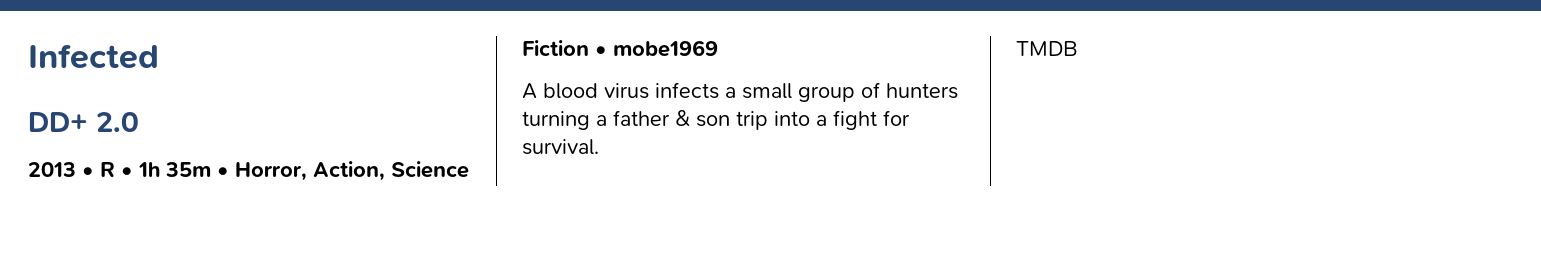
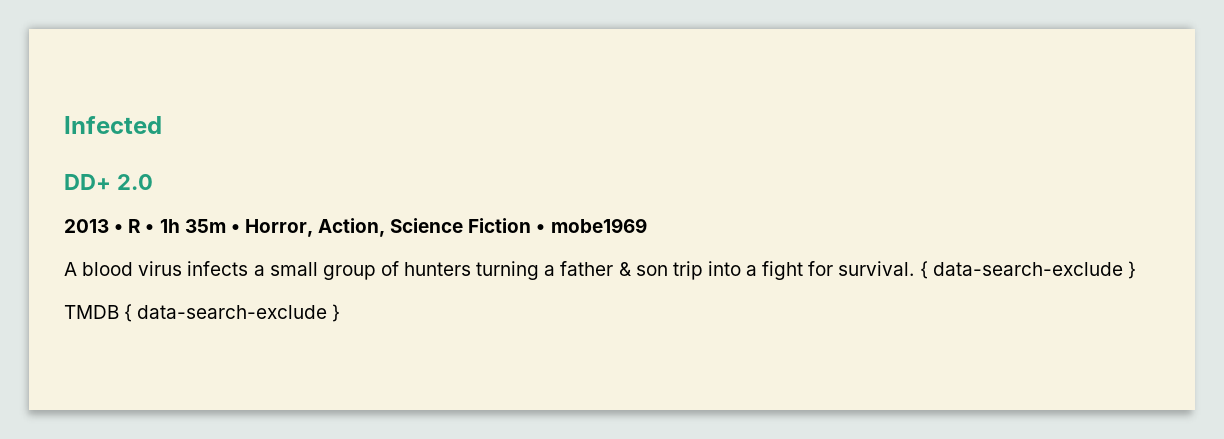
- A blood virus infects a small group of hunters turning a father & son trip into a fight for survival.
- TMDB
+ A blood virus infects a small group of hunters turning a father & son trip into a fight for survival. { data-search-exclude }
+ TMDB { data-search-exclude }

